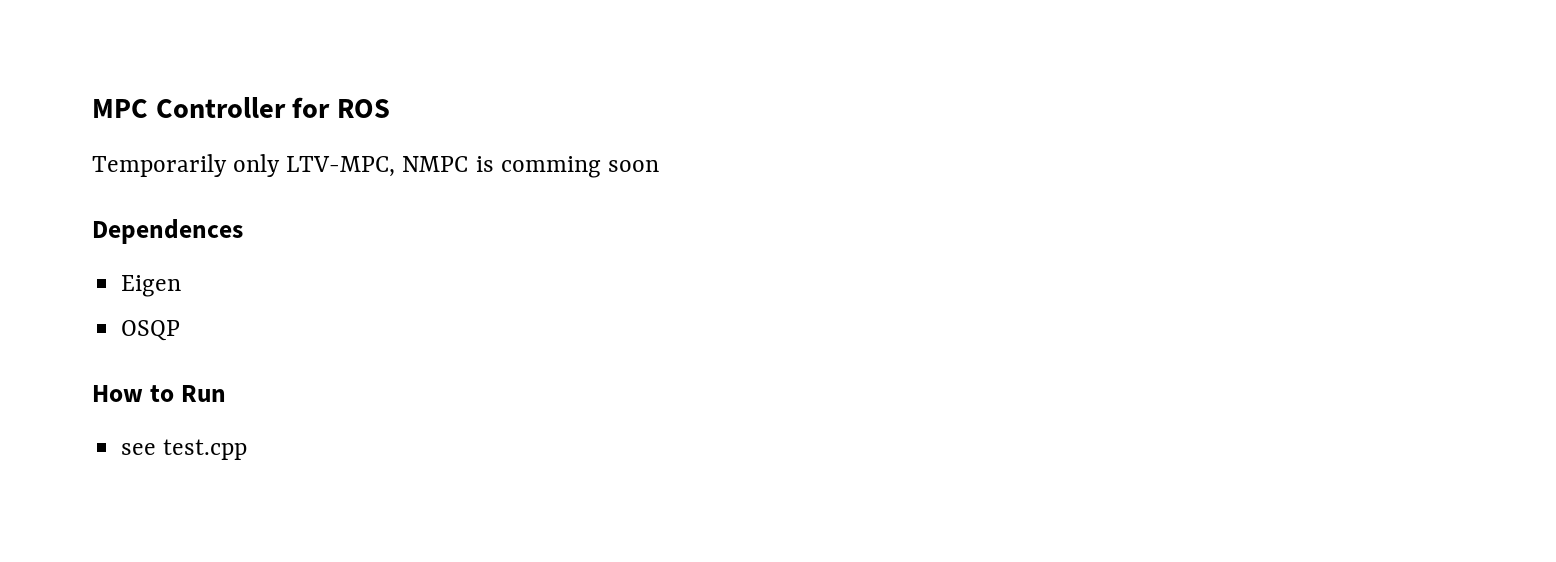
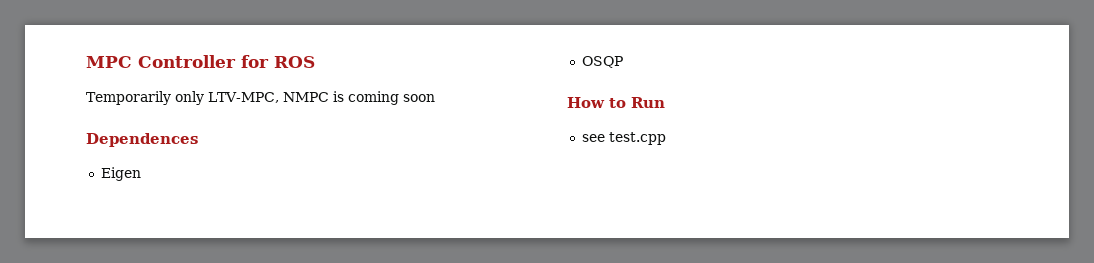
- Temporarily only LTV-MPC, NMPC is comming soon
+ Temporarily only LTV-MPC, NMPC is coming soon

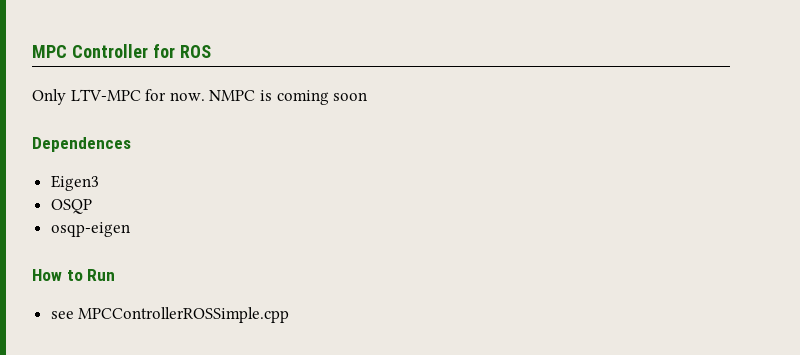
- Temporarily only LTV-MPC, NMPC is coming soon
+ Only LTV-MPC for now. NMPC is coming soon
- Eigen
+ Eigen3
+ osqp-eigen
- see test.cpp
+ see MPCControllerROSSimple.cpp

